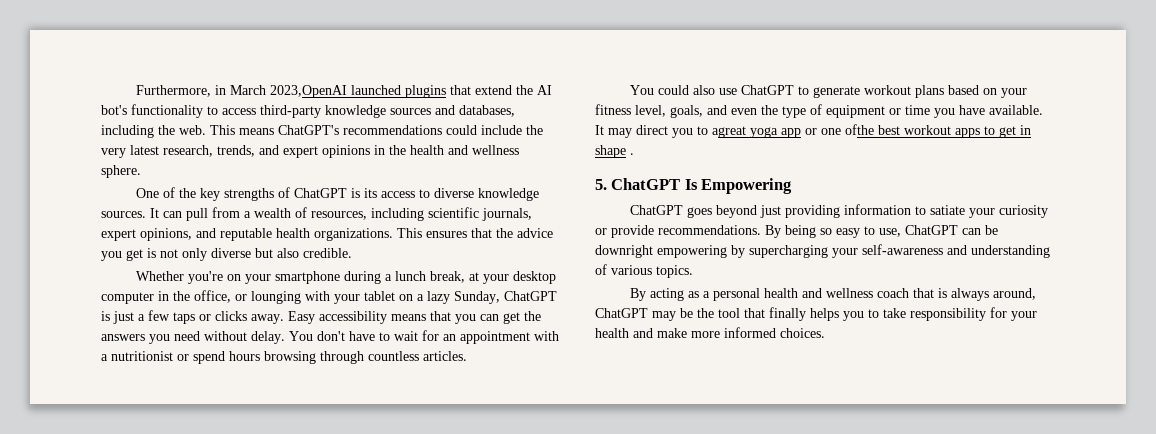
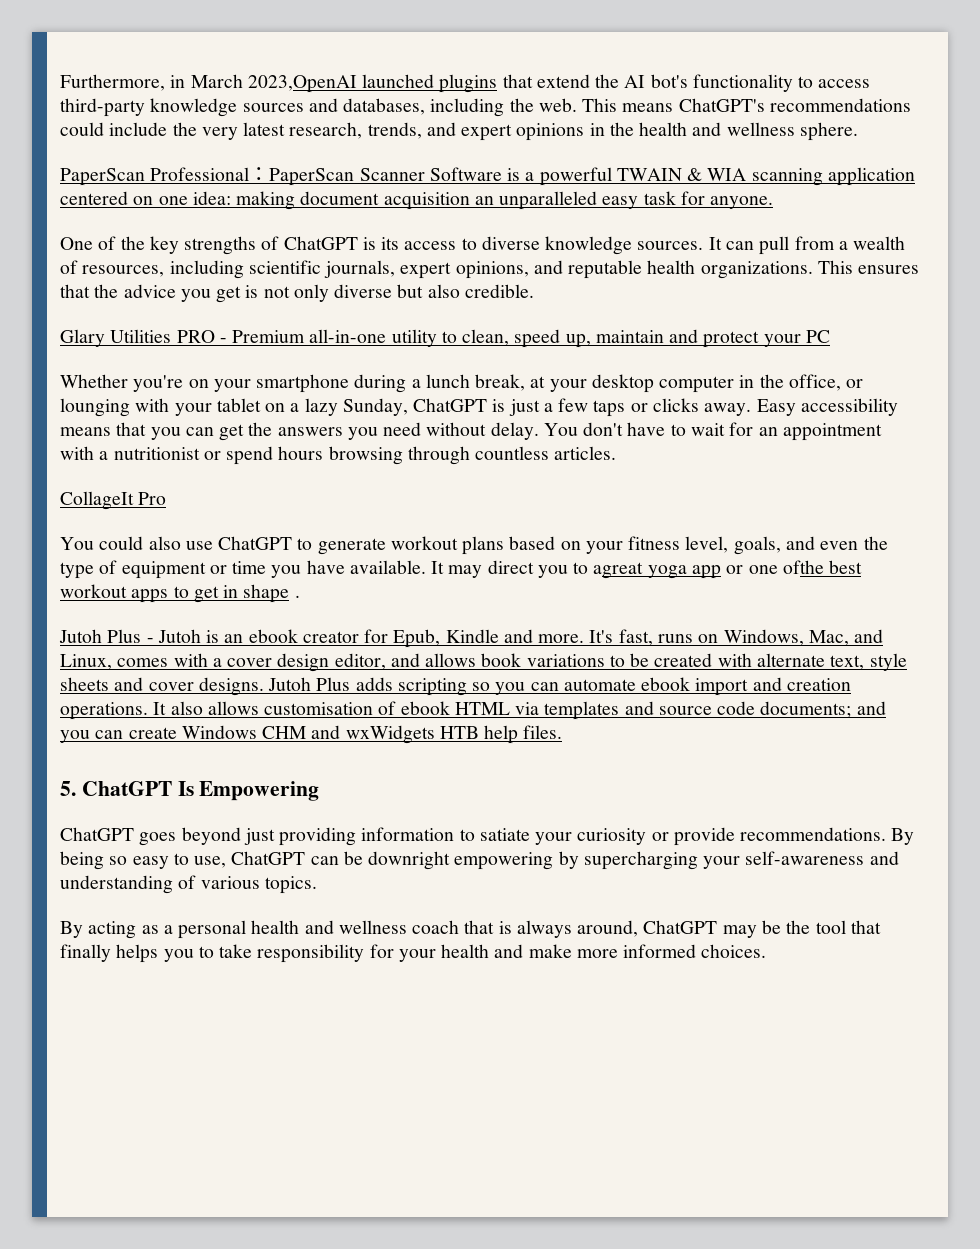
+ PaperScan Professional：PaperScan Scanner Software is a powerful TWAIN & WIA scanning application centered on one idea: making document acquisition an unparalleled easy task for anyone.
+ Glary Utilities PRO - Premium all-in-one utility to clean, speed up, maintain and protect your PC
+ CollageIt Pro
+ Jutoh Plus - Jutoh is an ebook creator for Epub, Kindle and more. It's fast, runs on Windows, Mac, and Linux, comes with a cover design editor, and allows book variations to be created with alternate text, style sheets and cover designs. Jutoh Plus adds scripting so you can automate ebook import and creation operations. It also allows customisation of ebook HTML via templates and source code documents; and you can create Windows CHM and wxWidgets HTB help files.

